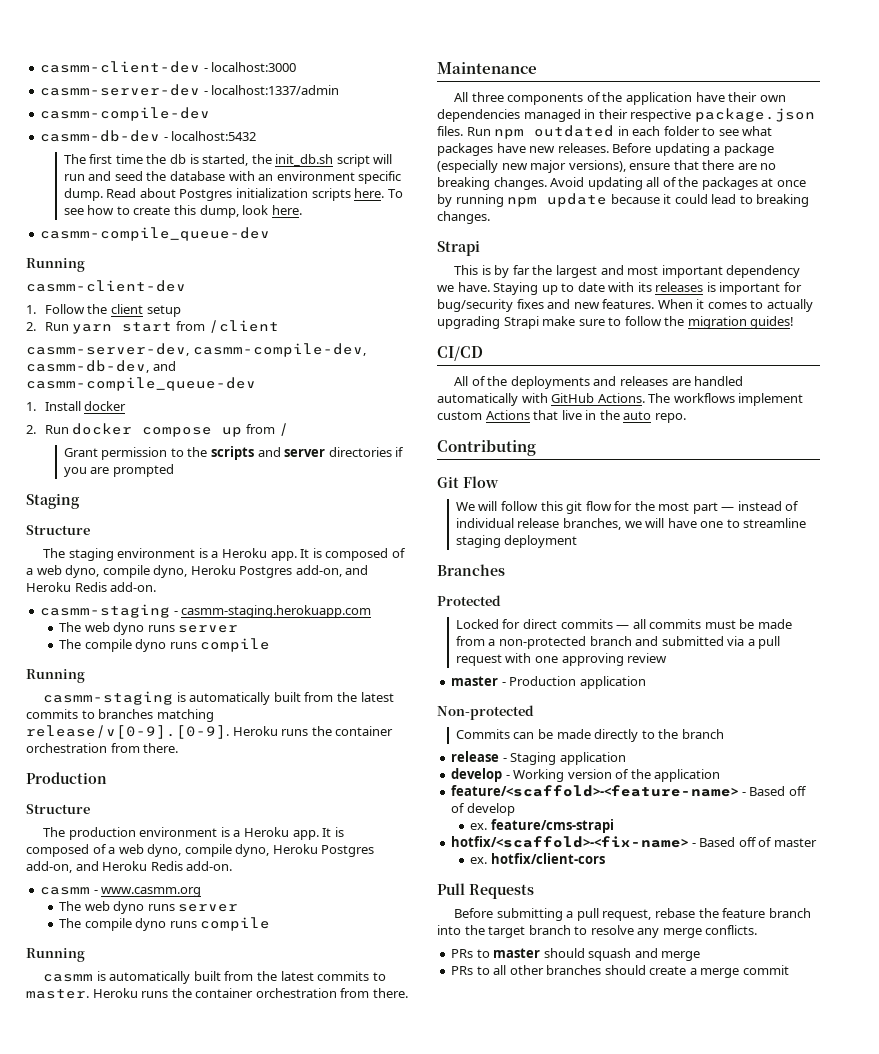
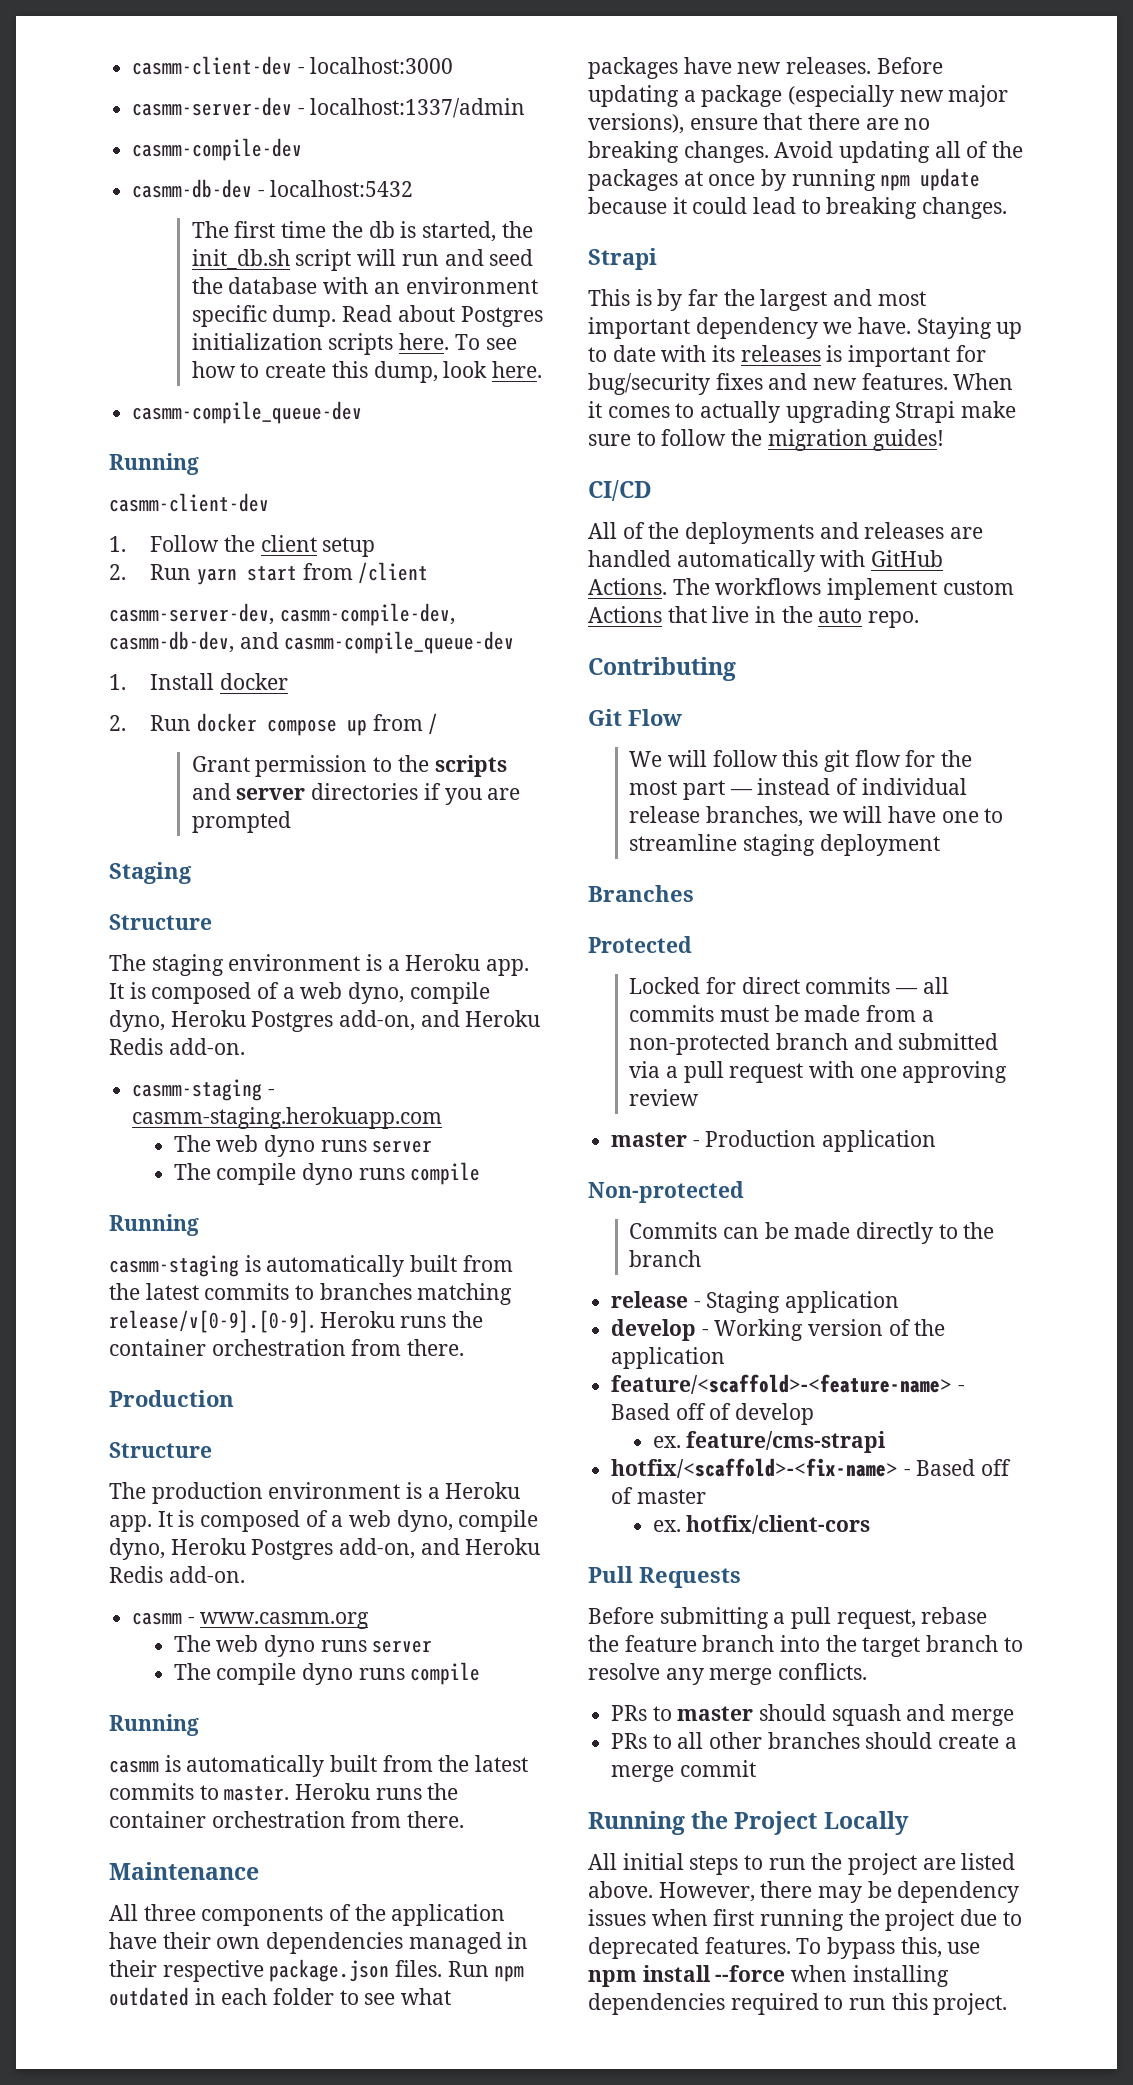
+ Running the Project Locally
+ All initial steps to run the project are listed above. However, there may be dependency issues when first running the project due to deprecated features. To bypass this, use npm install --force when installing dependencies required to run this project.

